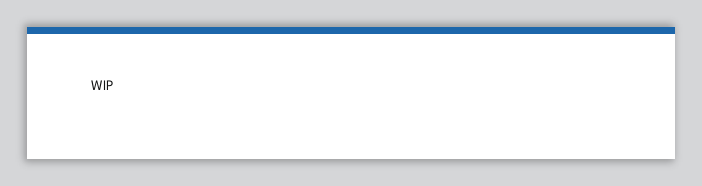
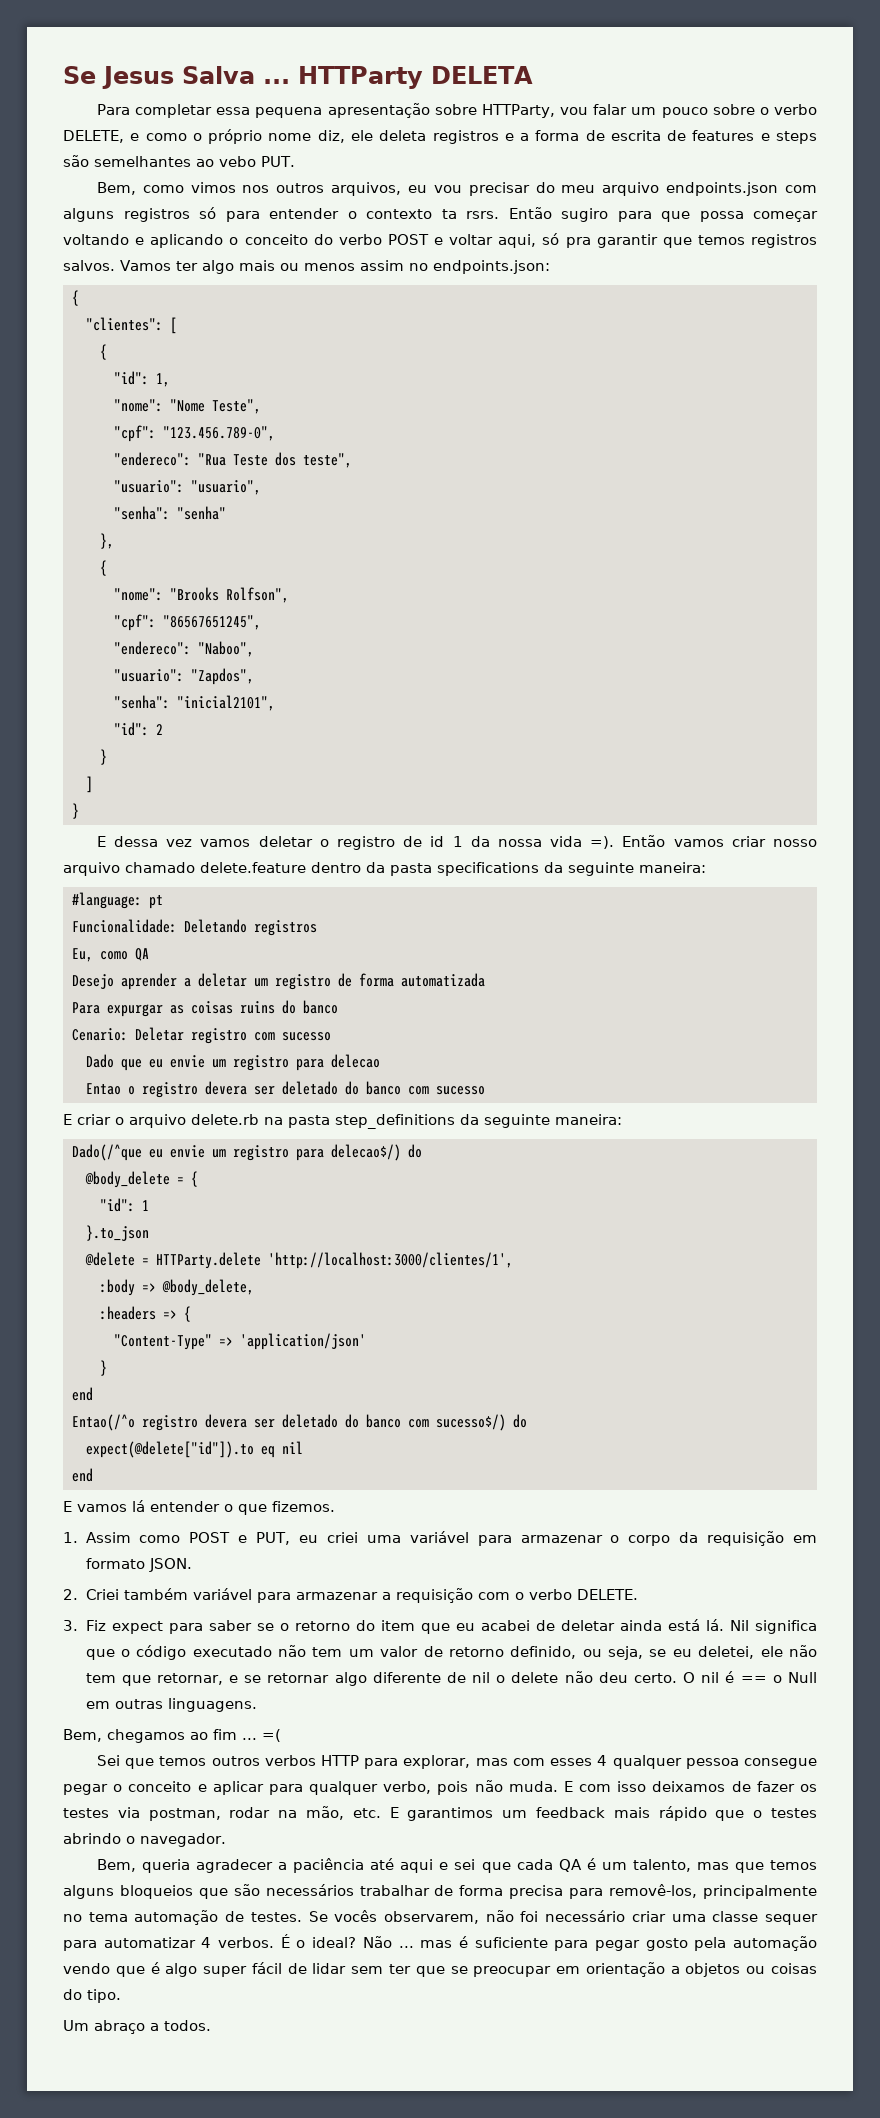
- WIP
+ Se Jesus Salva ... HTTParty DELETA
+ Para completar essa pequena apresentação sobre HTTParty, vou falar um pouco sobre o verbo DELETE, e como o próprio nome diz, ele deleta registros e a forma de escrita de features e steps são semelhantes ao vebo PUT.
+ Bem, como vimos nos outros arquivos, eu vou precisar do meu arquivo endpoints.json com alguns registros só para entender o contexto ta rsrs. Então sugiro para que possa começar voltando e aplicando o conceito do verbo POST e voltar aqui, só pra garantir que temos registros salvos. Vamos ter algo mais ou menos assim no endpoints.json:
+ {
+ "clientes": [
+ {
+ "id": 1,
+ "nome": "Nome Teste",
+ "cpf": "123.456.789-0",
+ "endereco": "Rua Teste dos teste",
+ "usuario": "usuario",
+ "senha": "senha"
+ },
+ {
+ "nome": "Brooks Rolfson",
+ "cpf": "86567651245",
+ "endereco": "Naboo",
+ "usuario": "Zapdos",
+ "senha": "inicial2101",
+ "id": 2
+ }
+ ]
+ }
+ E dessa vez vamos deletar o registro de id 1 da nossa vida =). Então vamos criar nosso arquivo chamado delete.feature dentro da pasta specifications da seguinte maneira:
+ #language: pt
+ Funcionalidade: Deletando registros
+ Eu, como QA
+ Desejo aprender a deletar um registro de forma automatizada
+ Para expurgar as coisas ruins do banco
+ Cenario: Deletar registro com sucesso
+ Dado que eu envie um registro para delecao
+ Entao o registro devera ser deletado do banco com sucesso
+ E criar o arquivo delete.rb na pasta step_definitions da seguinte maneira:
+ Dado(/^que eu envie um registro para delecao$/) do
+ @body_delete = {
+ "id": 1
+ }.to_json
+ @delete = HTTParty.delete 'http://localhost:3000/clientes/1',
+ :body => @body_delete,
+ :headers => {
+ "Content-Type" => 'application/json'
+ }
+ end
+ Entao(/^o registro devera ser deletado do banco com sucesso$/) do
+ expect(@delete["id"]).to eq nil
+ end
+ E vamos lá entender o que fizemos.
+ 1. Assim como POST e PUT, eu criei uma variável para armazenar o corpo da requisição em formato JSON.
+ 2. Criei também variável para armazenar a requisição com o verbo DELETE.
+ 3. Fiz expect para saber se o retorno do item que eu acabei de deletar ainda está lá. Nil significa que o código executado não tem um valor de retorno definido, ou seja, se eu deletei, ele não tem que retornar, e se retornar algo diferente de nil o delete não deu certo. O nil é == o Null em outras linguagens.
+ Bem, chegamos ao fim ... =(
+ Sei que temos outros verbos HTTP para explorar, mas com esses 4 qualquer pessoa consegue pegar o conceito e aplicar para qualquer verbo, pois não muda. E com isso deixamos de fazer os testes via postman, rodar na mão, etc. E garantimos um feedback mais rápido que o testes abrindo o navegador.
+ Bem, queria agradecer a paciência até aqui e sei que cada QA é um talento, mas que temos alguns bloqueios que são necessários trabalhar de forma precisa para removê-los, principalmente no tema automação de testes. Se vocês observarem, não foi necessário criar uma classe sequer para automatizar 4 verbos. É o ideal? Não ... mas é suficiente para pegar gosto pela automação vendo que é algo super fácil de lidar sem ter que se preocupar em orientação a objetos ou coisas do tipo.
+ Um abraço a todos.

